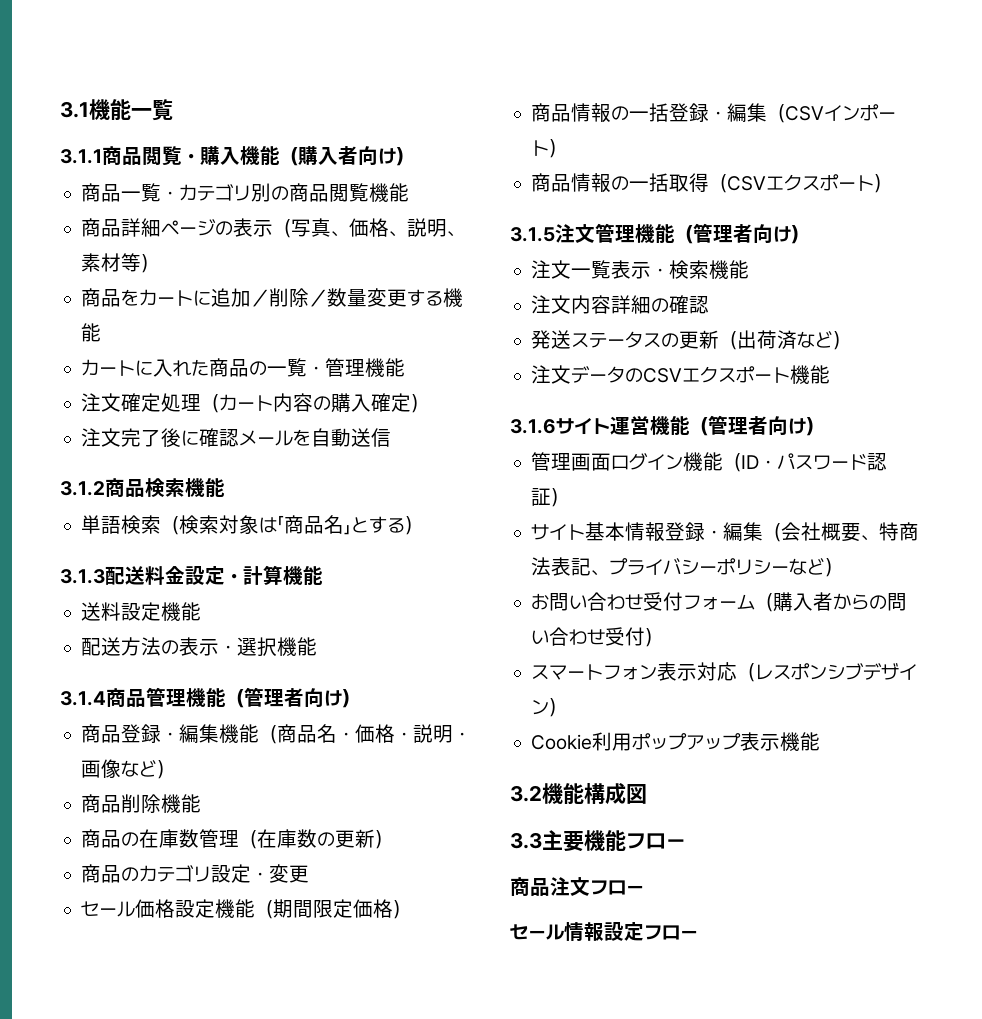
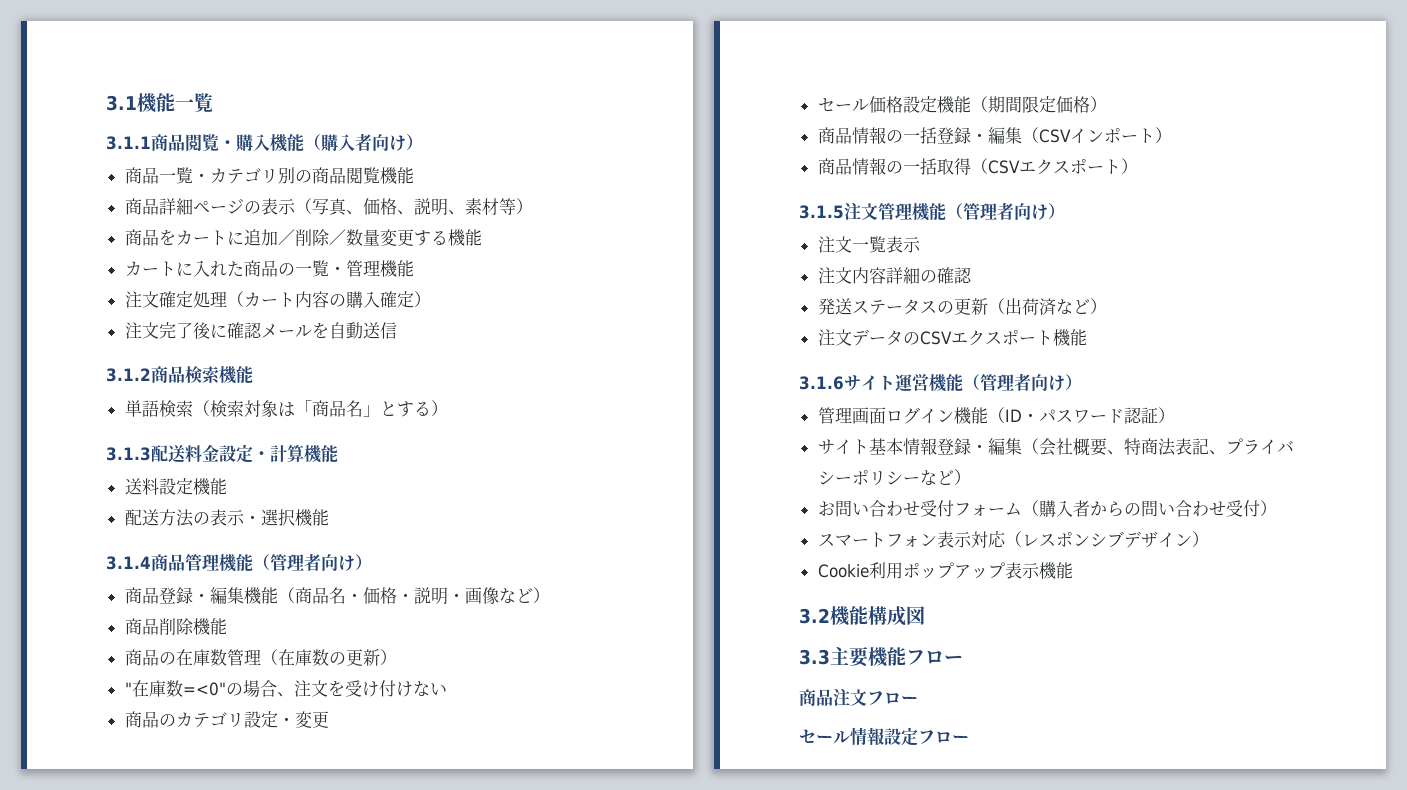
+ "在庫数=<0"の場合、注文を受け付けない
- 注文一覧表示・検索機能
+ 注文一覧表示

